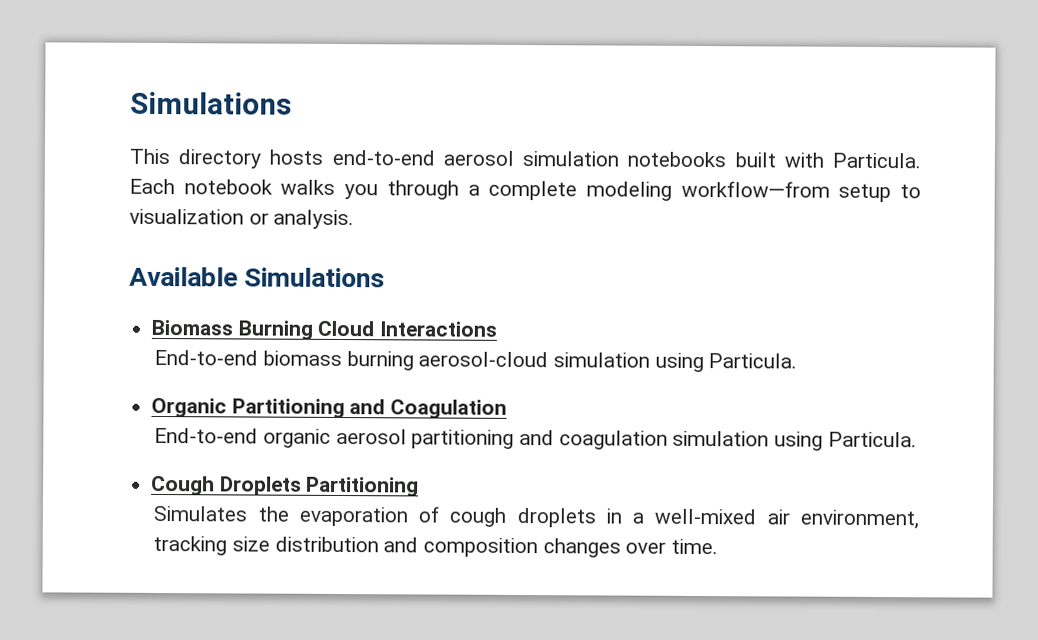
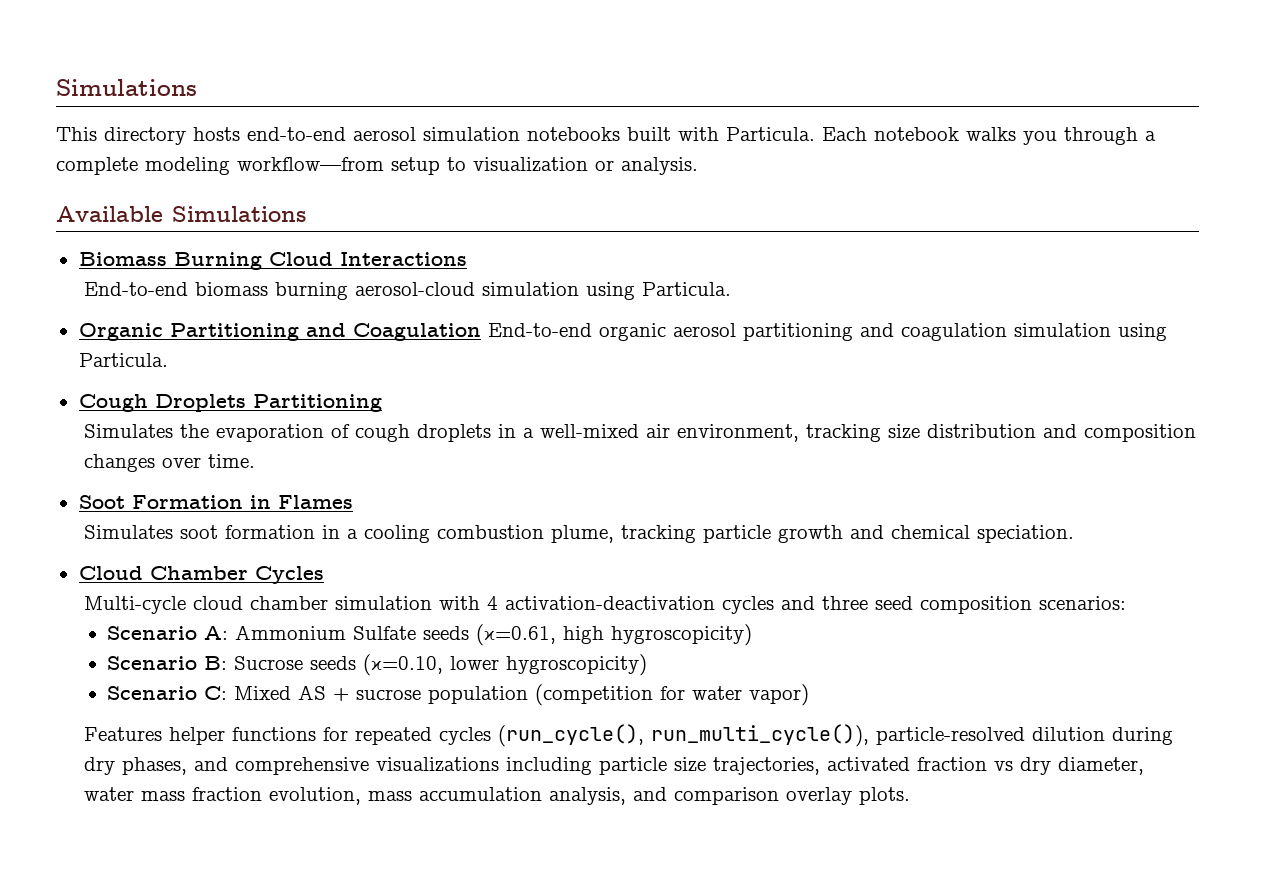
- Organic Partitioning and Coagulation
- End‑to‑end organic aerosol partitioning and coagulation simulation using Particula.
+ Organic Partitioning and Coagulation End‑to‑end organic aerosol partitioning and coagulation simulation using Particula.
+ Soot Formation in Flames
+ Simulates soot formation in a cooling combustion plume, tracking particle growth and chemical speciation.
+ Cloud Chamber Cycles
+ Multi-cycle cloud chamber simulation with 4 activation-deactivation cycles and three seed composition scenarios:
+ Scenario A: Ammonium Sulfate seeds (κ=0.61, high hygroscopicity)
+ Scenario B: Sucrose seeds (κ=0.10, lower hygroscopicity)
+ Scenario C: Mixed AS + sucrose population (competition for water vapor)
+ Features helper functions for repeated cycles (run_cycle(), run_multi_cycle()), particle-resolved dilution during dry phases, and comprehensive visualizations including particle size trajectories, activated fraction vs dry diameter, water mass fraction evolution, mass accumulation analysis, and comparison overlay plots.

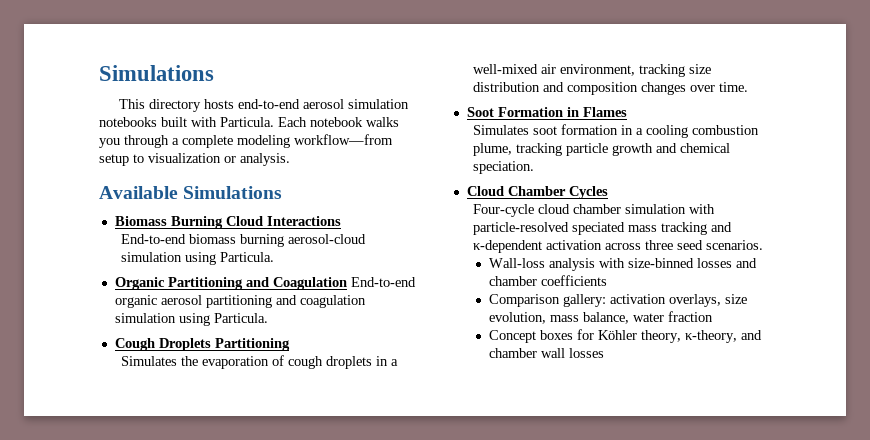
- Multi-cycle cloud chamber simulation with 4 activation-deactivation cycles and three seed composition scenarios:
- Scenario A: Ammonium Sulfate seeds (κ=0.61, high hygroscopicity)
- Scenario B: Sucrose seeds (κ=0.10, lower hygroscopicity)
- Scenario C: Mixed AS + sucrose population (competition for water vapor)
- Features helper functions for repeated cycles (run_cycle(), run_multi_cycle()), particle-resolved dilution during dry phases, and comprehensive visualizations including particle size trajectories, activated fraction vs dry diameter, water mass fraction evolution, mass accumulation analysis, and comparison overlay plots.
+ Four-cycle cloud chamber simulation with particle-resolved speciated mass tracking and κ-dependent activation across three seed scenarios.
+ Wall-loss analysis with size-binned losses and chamber coefficients
+ Comparison gallery: activation overlays, size evolution, mass balance, water fraction
+ Concept boxes for Köhler theory, κ-theory, and chamber wall losses

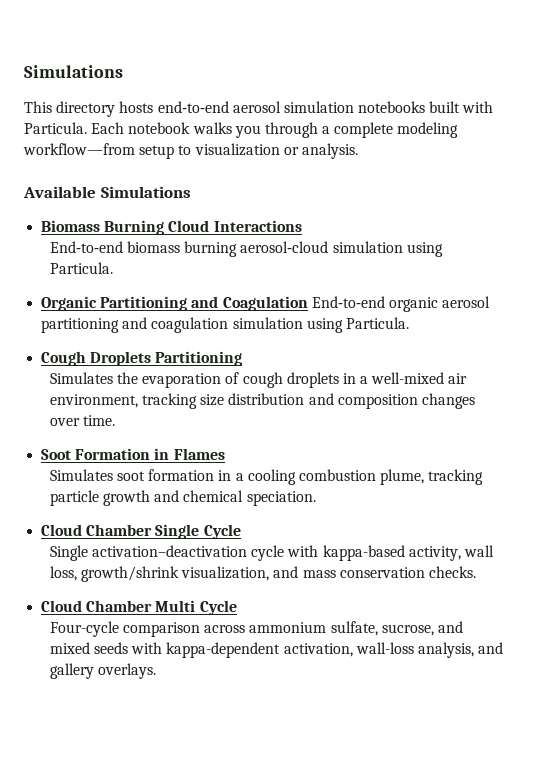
- Cloud Chamber Cycles
- Four-cycle cloud chamber simulation with particle-resolved speciated mass tracking and κ-dependent activation across three seed scenarios.
- Wall-loss analysis with size-binned losses and chamber coefficients
- Comparison gallery: activation overlays, size evolution, mass balance, water fraction
- Concept boxes for Köhler theory, κ-theory, and chamber wall losses
+ Cloud Chamber Single Cycle
+ Single activation–deactivation cycle with kappa-based activity, wall loss, growth/shrink visualization, and mass conservation checks.
+ Cloud Chamber Multi Cycle
+ Four-cycle comparison across ammonium sulfate, sucrose, and mixed seeds with kappa-dependent activation, wall-loss analysis, and gallery overlays.

